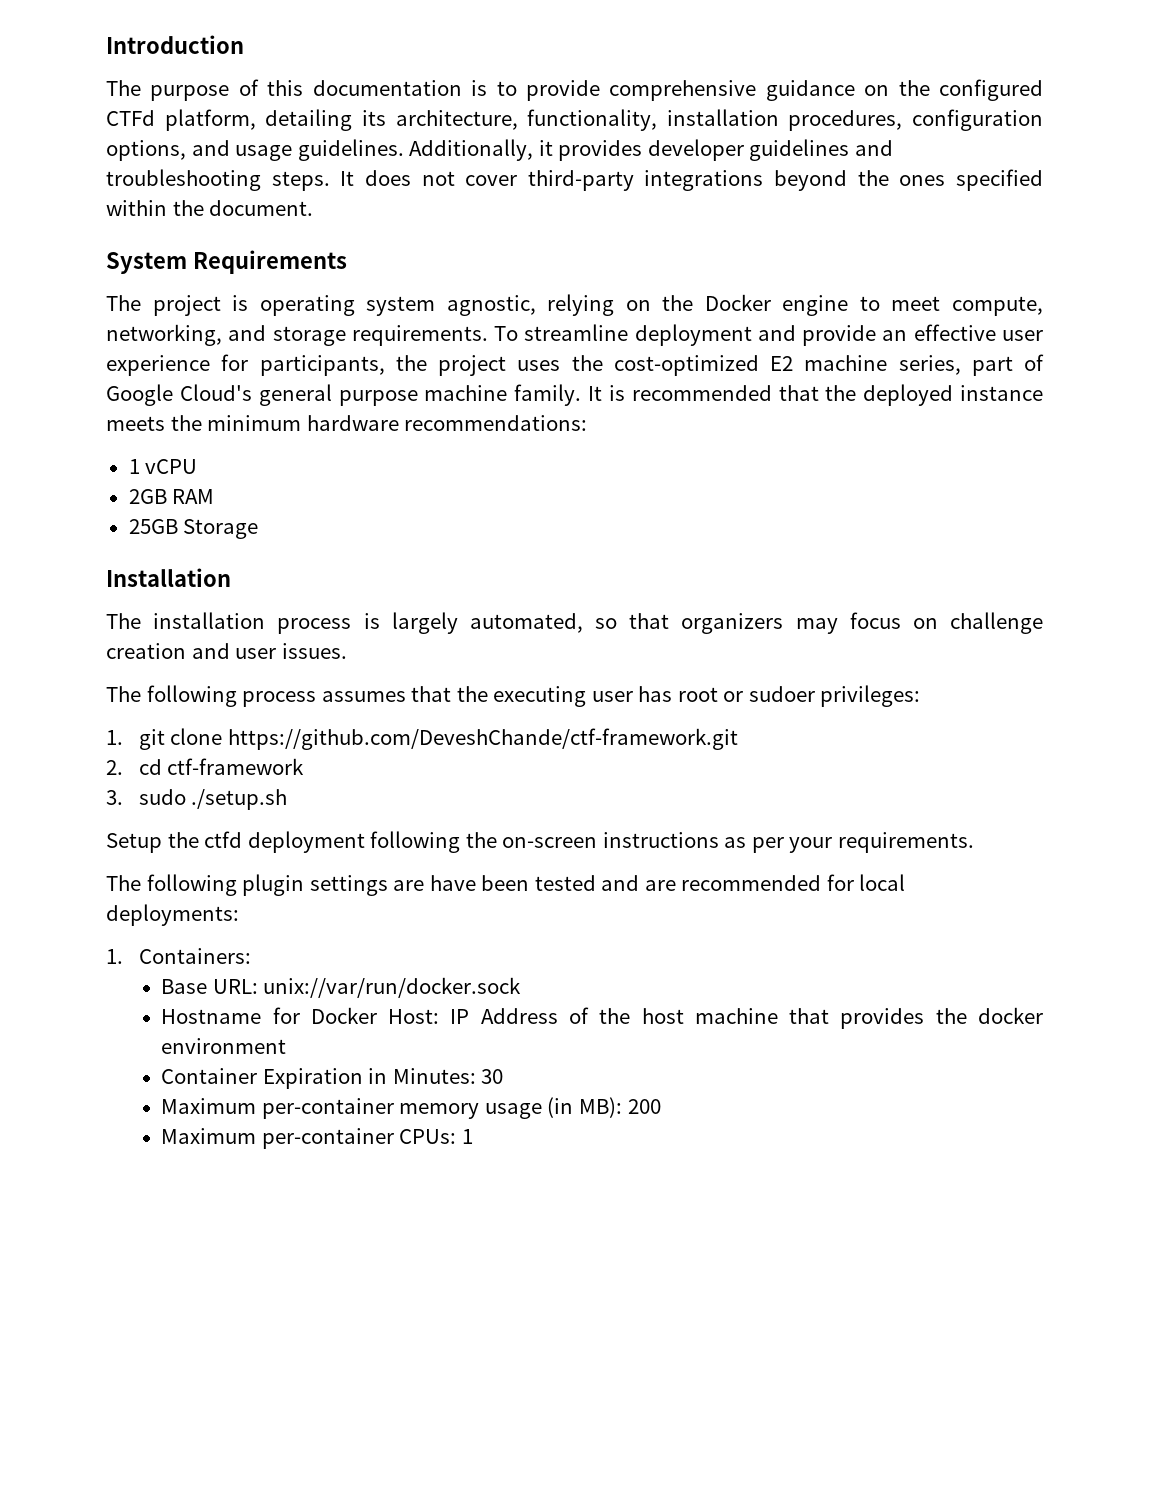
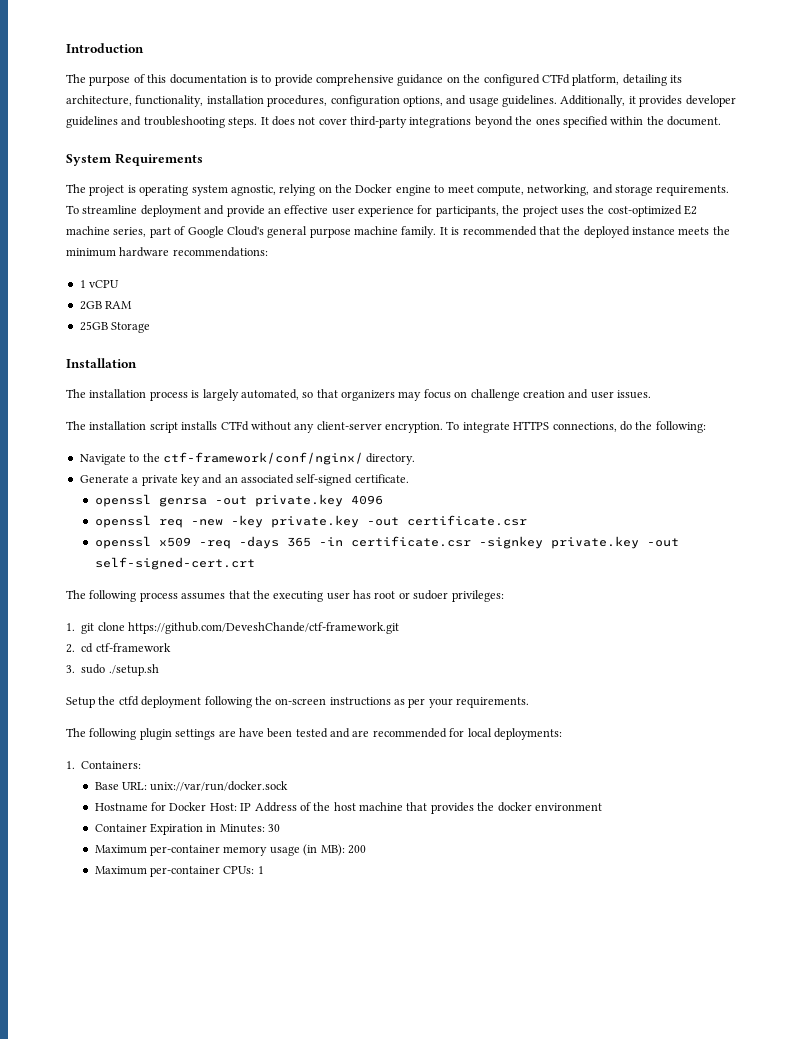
+ The installation script installs CTFd without any client-server encryption. To integrate HTTPS connections, do the following:
+ Navigate to the ctf-framework/conf/nginx/ directory.
+ Generate a private key and an associated self-signed certificate.
+ openssl genrsa -out private.key 4096
+ openssl req -new -key private.key -out certificate.csr
+ openssl x509 -req -days 365 -in certificate.csr -signkey private.key -out self-signed-cert.crt

